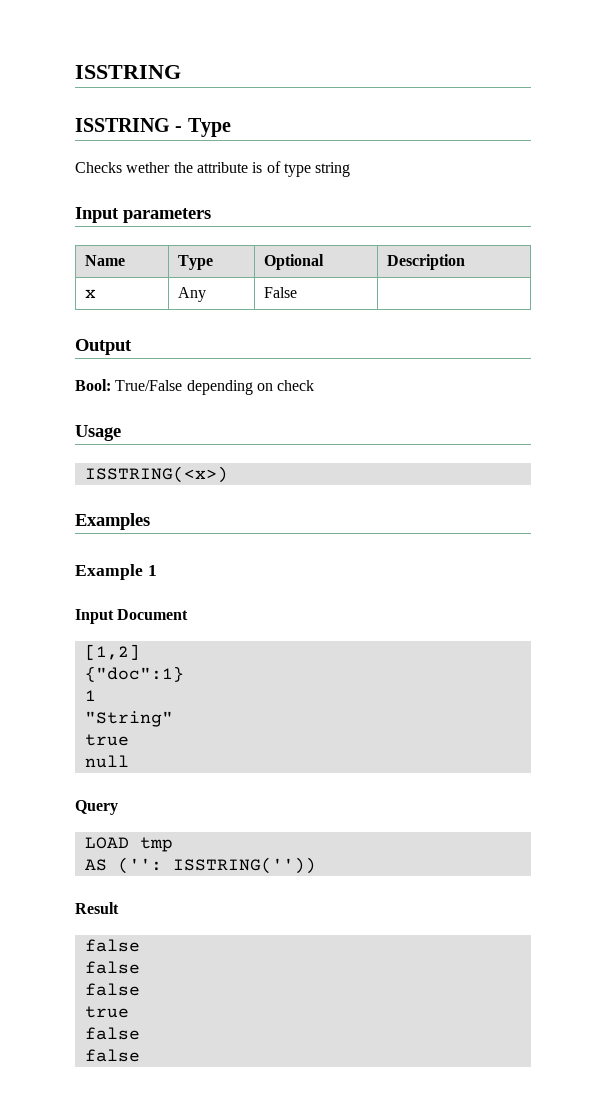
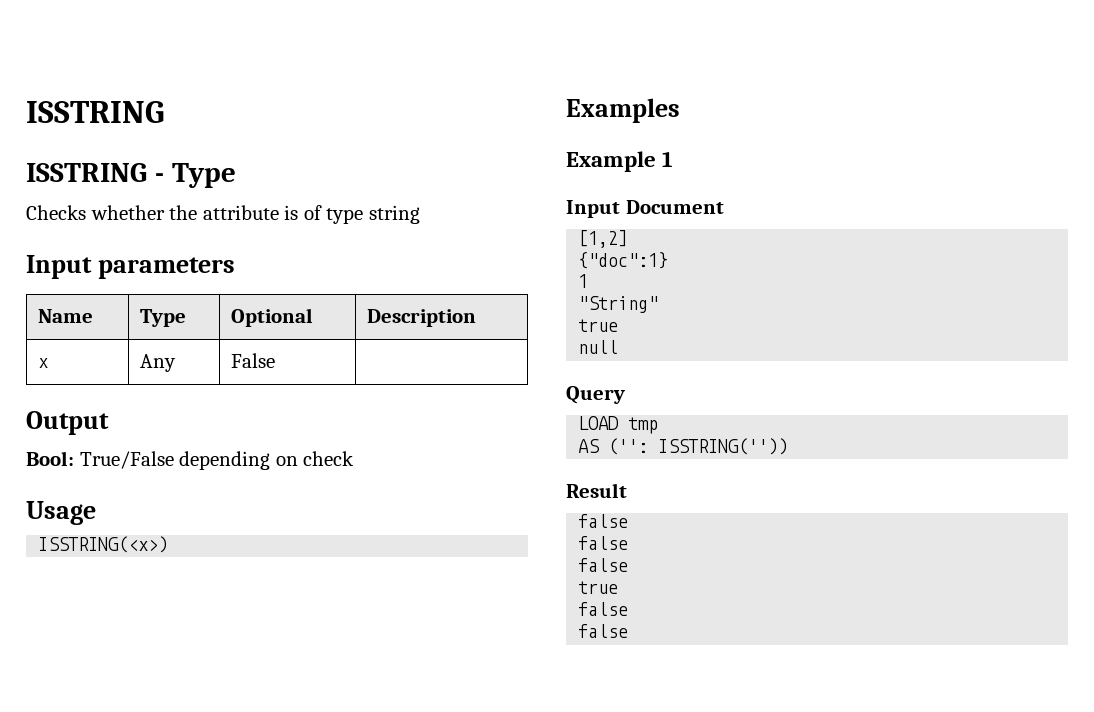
- Checks wether the attribute is of type string
+ Checks whether the attribute is of type string

